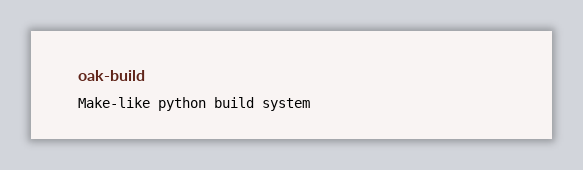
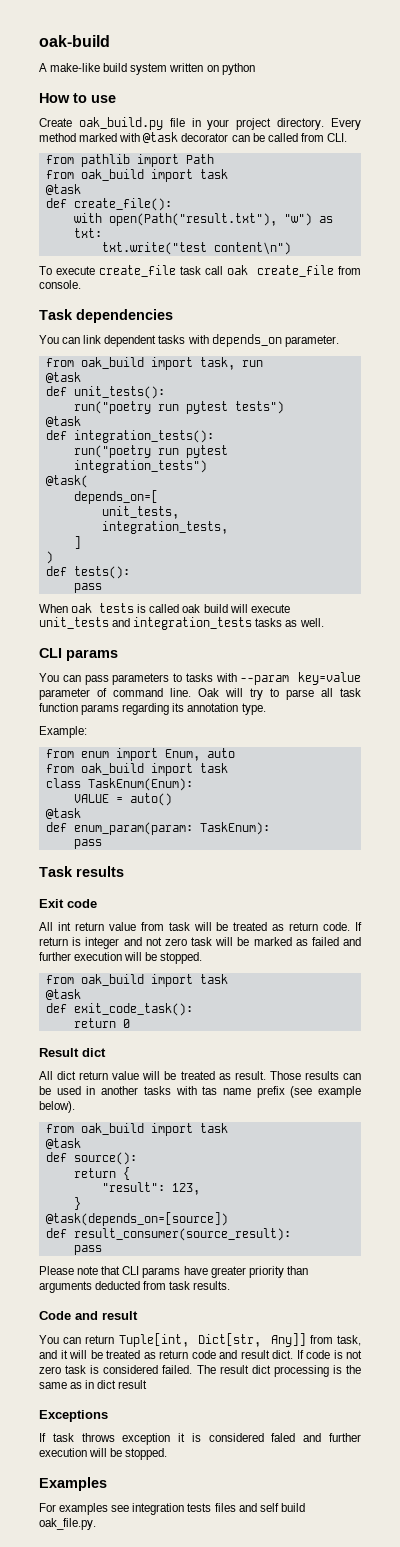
- Make-like python build system
+ A make-like build system written on python
+ How to use
+ Create oak_build.py file in your project directory. Every method marked with @task decorator can be called from CLI.
+ from pathlib import Path
+ from oak_build import task
+ @task
+ def create_file():
+ with open(Path("result.txt"), "w") as txt:
+ txt.write("test content\n")
+ To execute create_file task call oak create_file from console.
+ Task dependencies
+ You can link dependent tasks with depends_on parameter.
+ from oak_build import task, run
+ @task
+ def unit_tests():
+ run("poetry run pytest tests")
+ @task
+ def integration_tests():
+ run("poetry run pytest integration_tests")
+ @task(
+ depends_on=[
+ unit_tests,
+ integration_tests,
+ ]
+ )
+ def tests():
+ pass
+ When oak tests is called oak build will execute unit_tests and integration_tests tasks as well.
+ CLI params
+ You can pass parameters to tasks with --param key=value parameter of command line. Oak will try to parse all task function params regarding its annotation type.
+ Example:
+ from enum import Enum, auto
+ from oak_build import task
+ class TaskEnum(Enum):
+ VALUE = auto()
+ @task
+ def enum_param(param: TaskEnum):
+ pass
+ Task results
+ Exit code
+ All int return value from task will be treated as return code. If return is integer and not zero task will be marked as failed and further execution will be stopped.
+ from oak_build import task
+ @task
+ def exit_code_task():
+ return 0
+ Result dict
+ All dict return value will be treated as result. Those results can be used in another tasks with tas name prefix (see example below).
+ from oak_build import task
+ @task
+ def source():
+ return {
+ "result": 123,
+ }
+ @task(depends_on=[source])
+ def result_consumer(source_result):
+ pass
+ Please note that CLI params have greater priority than arguments deducted from task results.
+ Code and result
+ You can return Tuple[int, Dict[str, Any]] from task, and it will be treated as return code and result dict. If code is not zero task is considered failed. The result dict processing is the same as in dict result
+ Exceptions
+ If task throws exception it is considered faled and further execution will be stopped.
+ Examples
+ For examples see integration tests files and self build oak_file.py.

